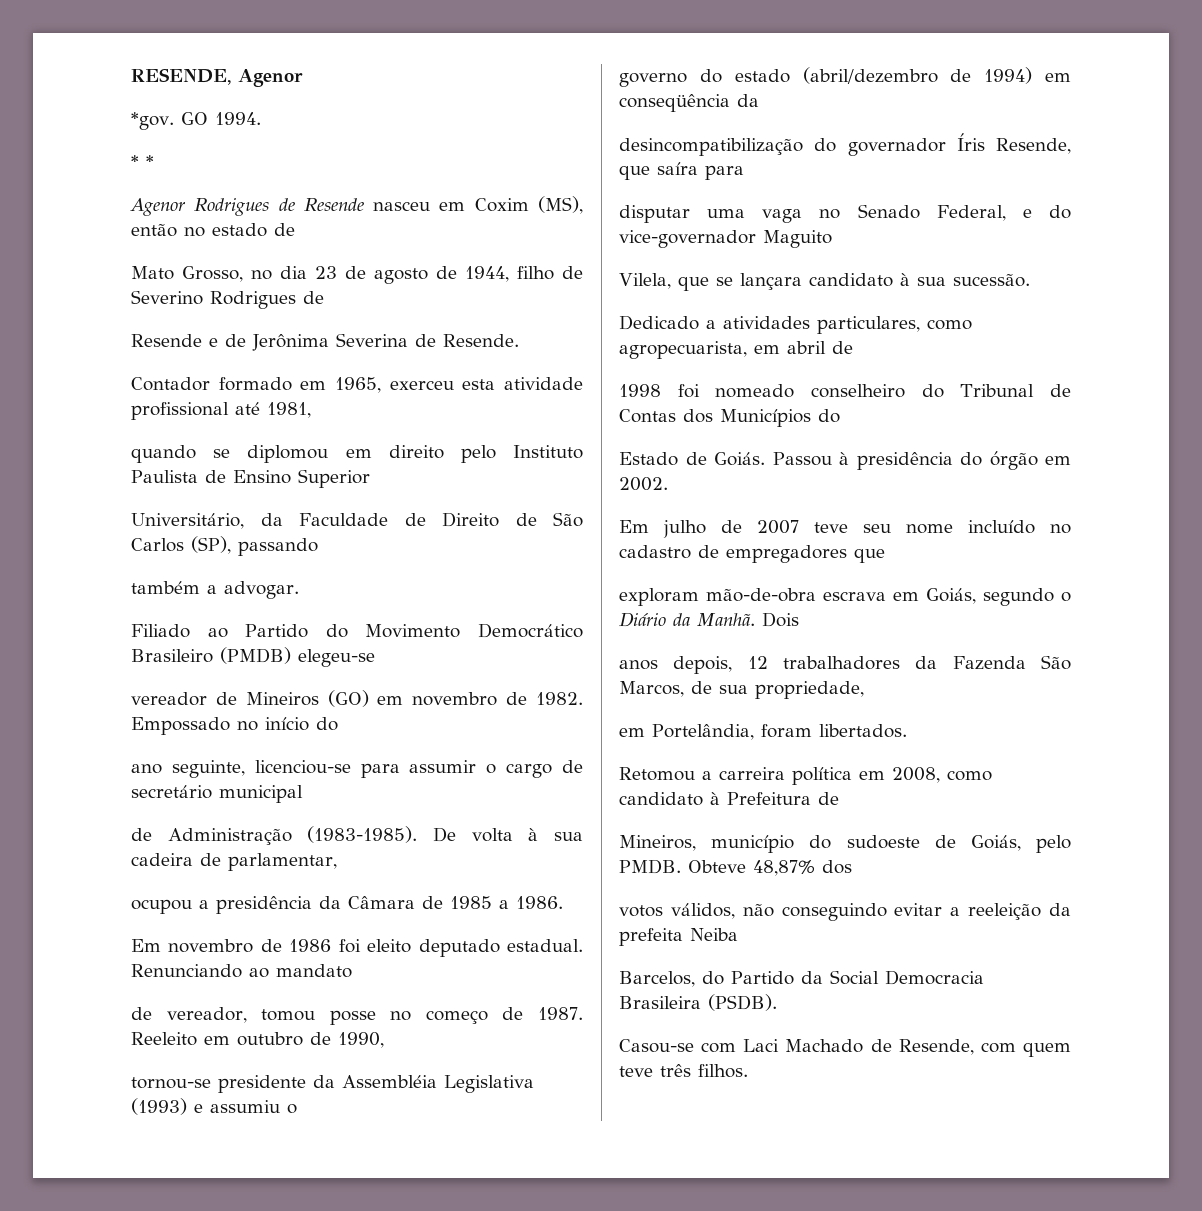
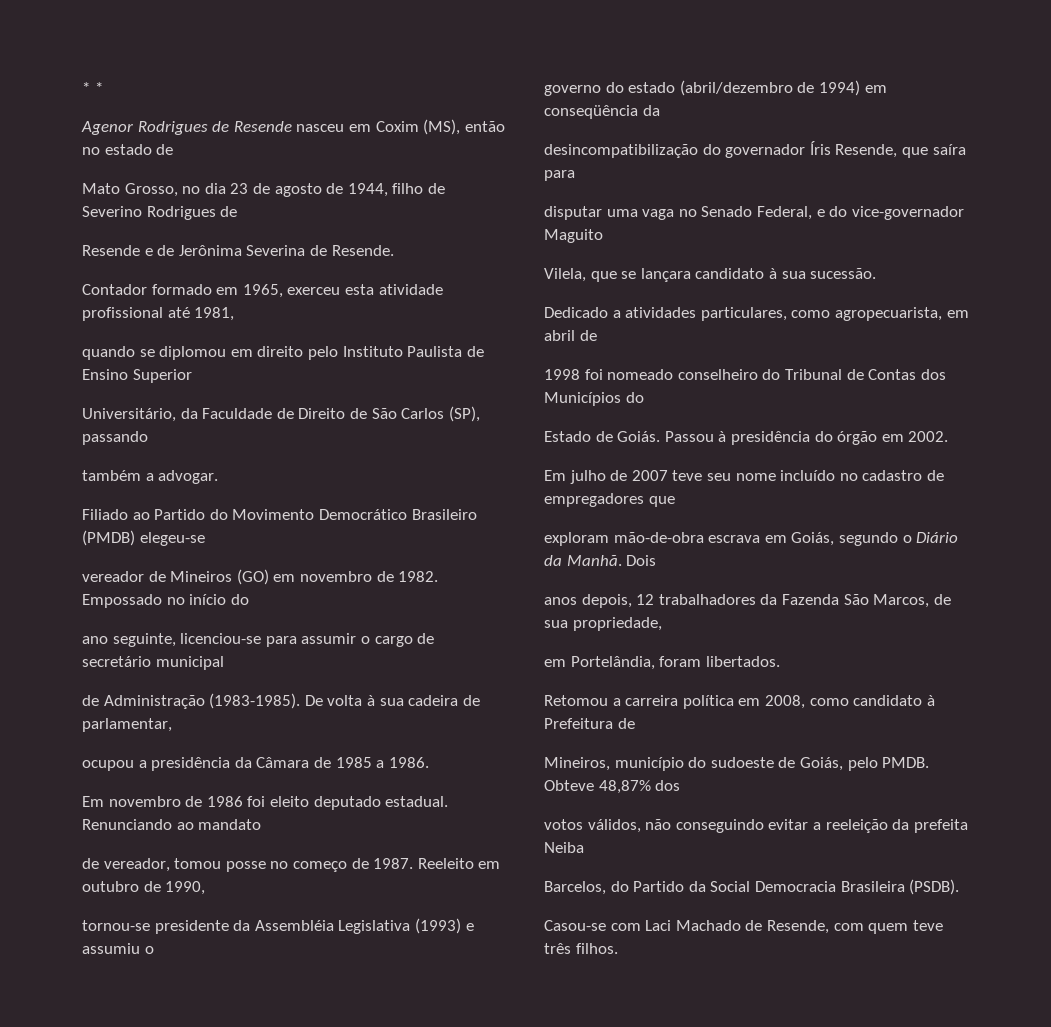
- RESENDE, Agenor
- *gov. GO 1994.

